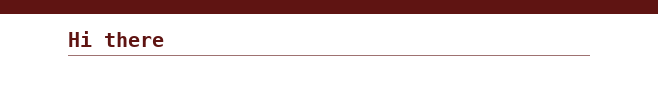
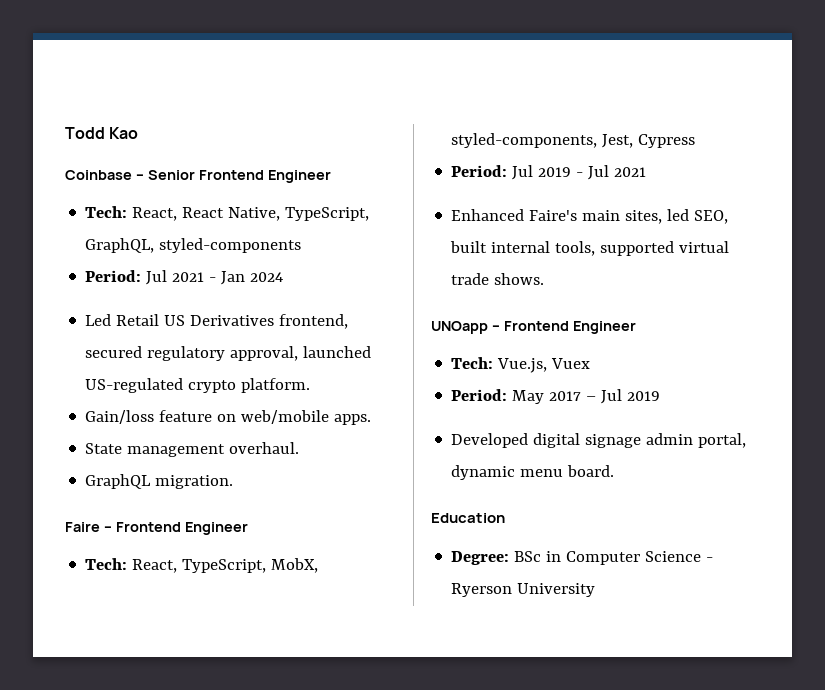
- Hi there
+ Todd Kao
+ Coinbase – Senior Frontend Engineer
+ Tech: React, React Native, TypeScript, GraphQL, styled-components
+ Period: Jul 2021 - Jan 2024
+ Led Retail US Derivatives frontend, secured regulatory approval, launched US-regulated crypto platform.
+ Gain/loss feature on web/mobile apps.
+ State management overhaul.
+ GraphQL migration.
+ Faire – Frontend Engineer
+ Tech: React, TypeScript, MobX, styled-components, Jest, Cypress
+ Period: Jul 2019 - Jul 2021
+ Enhanced Faire's main sites, led SEO, built internal tools, supported virtual trade shows.
+ UNOapp – Frontend Engineer
+ Tech: Vue.js, Vuex
+ Period: May 2017 – Jul 2019
+ Developed digital signage admin portal, dynamic menu board.
+ Education
+ Degree: BSc in Computer Science - Ryerson University

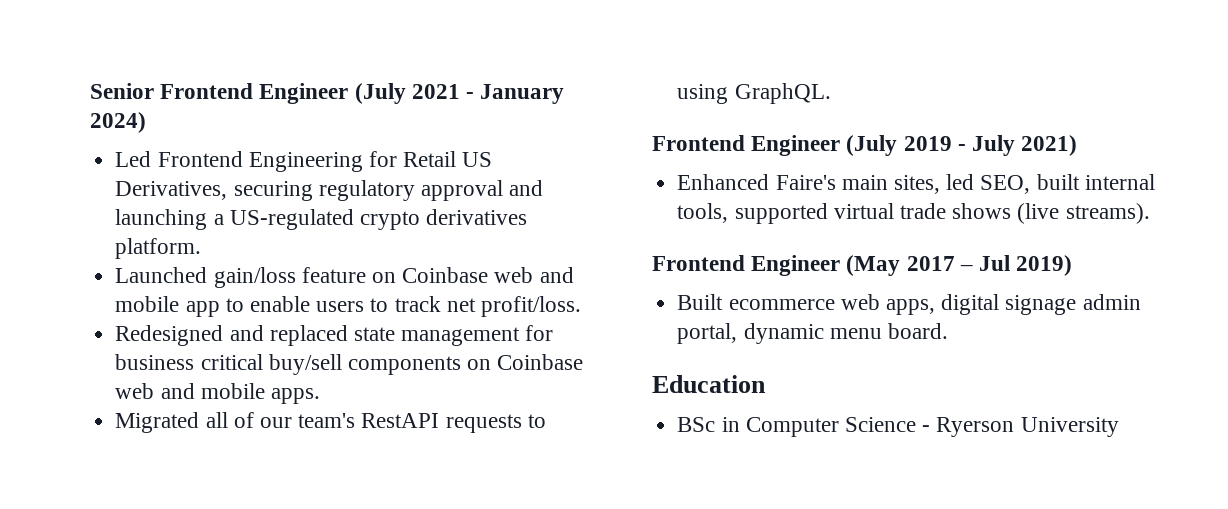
- Todd Kao
- Coinbase – Senior Frontend Engineer
- Tech: React, React Native, TypeScript, GraphQL, styled-components
- Period: Jul 2021 - Jan 2024
- Led Retail US Derivatives frontend, secured regulatory approval, launched US-regulated crypto platform.
+ Senior Frontend Engineer (July 2021 - January 2024)
+ Led Frontend Engineering for Retail US Derivatives, securing regulatory approval and launching a US-regulated crypto derivatives platform.
- Gain/loss feature on web/mobile apps.
- State management overhaul.
- GraphQL migration.
- Faire – Frontend Engineer
- Tech: React, TypeScript, MobX, styled-components, Jest, Cypress
- Period: Jul 2019 - Jul 2021
+ Launched gain/loss feature on Coinbase web and mobile app to enable users to track net profit/loss.
+ Redesigned and replaced state management for business critical buy/sell components on Coinbase web and mobile apps.
+ Migrated all of our team's RestAPI requests to using GraphQL.
+ Frontend Engineer (July 2019 - July 2021)
- Enhanced Faire's main sites, led SEO, built internal tools, supported virtual trade shows.
- UNOapp – Frontend Engineer
- Tech: Vue.js, Vuex
- Period: May 2017 – Jul 2019
- Developed digital signage admin portal, dynamic menu board.
+ Enhanced Faire's main sites, led SEO, built internal tools, supported virtual trade shows (live streams).
+ Frontend Engineer (May 2017 – Jul 2019)
+ Built ecommerce web apps, digital signage admin portal, dynamic menu board.
- Degree: BSc in Computer Science - Ryerson University
+ BSc in Computer Science - Ryerson University

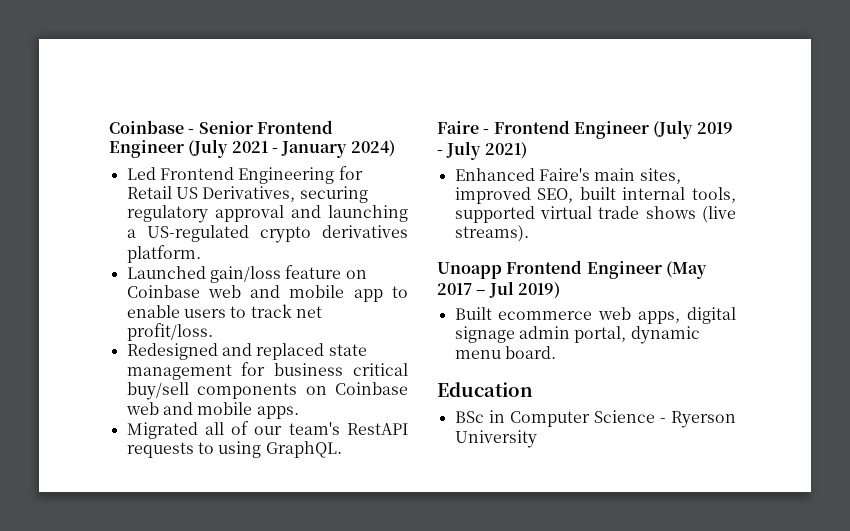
- Senior Frontend Engineer (July 2021 - January 2024)
+ Coinbase - Senior Frontend Engineer (July 2021 - January 2024)
- Frontend Engineer (July 2019 - July 2021)
+ Faire - Frontend Engineer (July 2019 - July 2021)
- Enhanced Faire's main sites, led SEO, built internal tools, supported virtual trade shows (live streams).
+ Enhanced Faire's main sites, improved SEO, built internal tools, supported virtual trade shows (live streams).
- Frontend Engineer (May 2017 – Jul 2019)
+ Unoapp Frontend Engineer (May 2017 – Jul 2019)

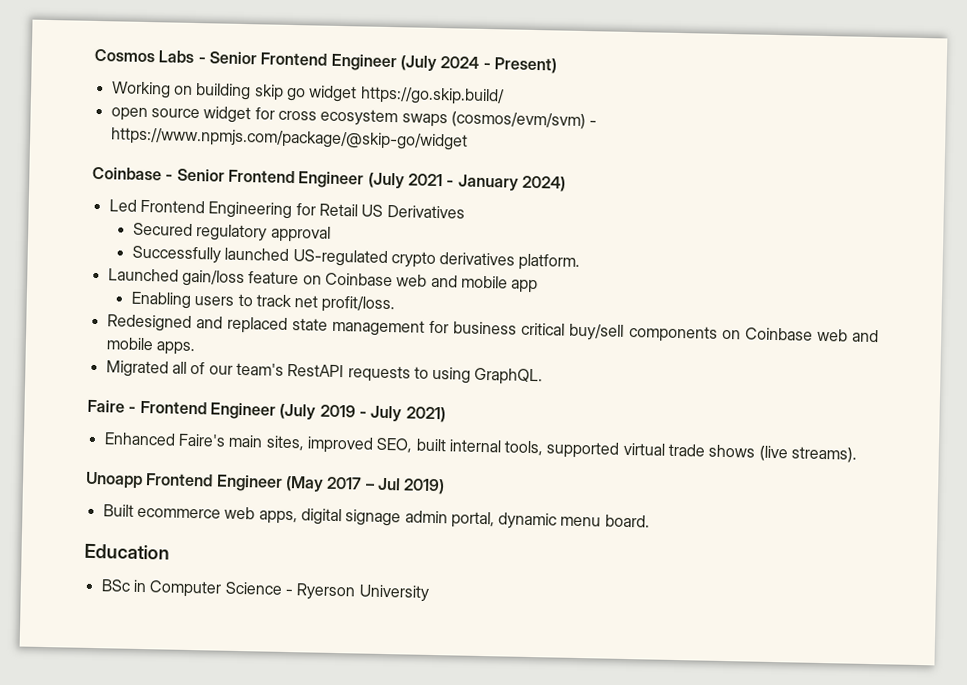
+ Cosmos Labs - Senior Frontend Engineer (July 2024 - Present)
+ Working on building skip go widget https://go.skip.build/
+ open source widget for cross ecosystem swaps (cosmos/evm/svm) - https://www.npmjs.com/package/@skip-go/widget
- Led Frontend Engineering for Retail US Derivatives, securing regulatory approval and launching a US-regulated crypto derivatives platform.
+ Led Frontend Engineering for Retail US Derivatives
+ Secured regulatory approval
+ Successfully launched US-regulated crypto derivatives platform.
- Launched gain/loss feature on Coinbase web and mobile app to enable users to track net profit/loss.
+ Launched gain/loss feature on Coinbase web and mobile app
+ Enabling users to track net profit/loss.

